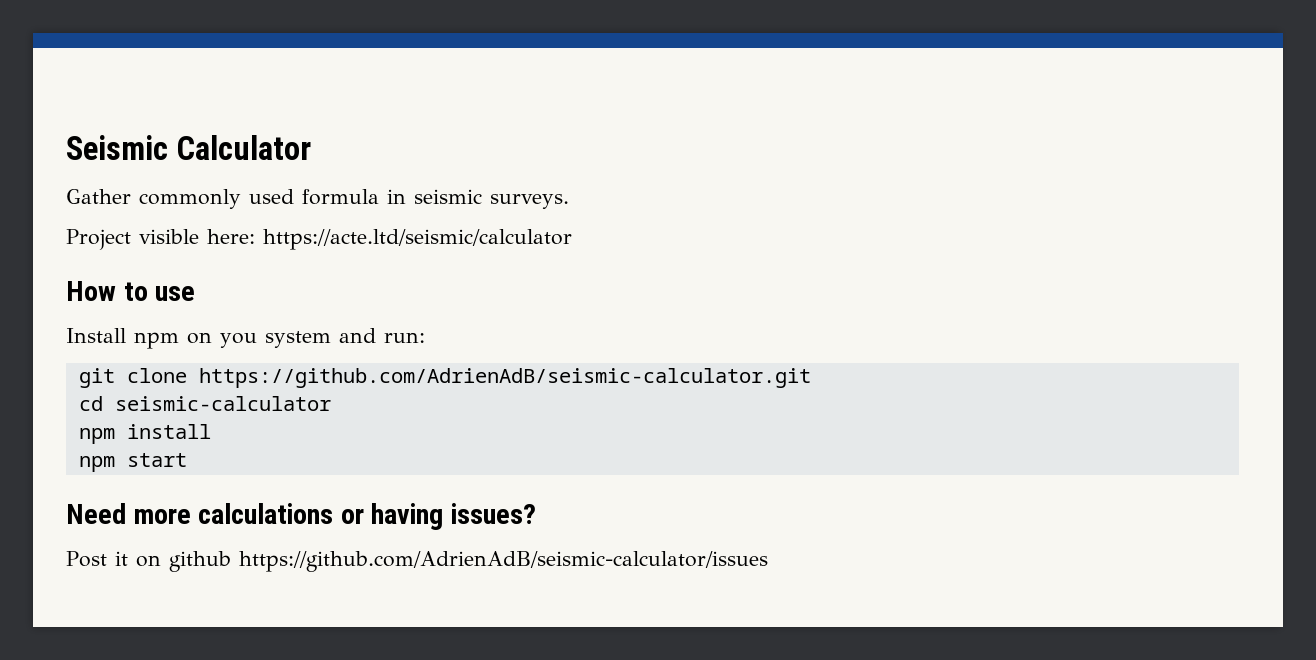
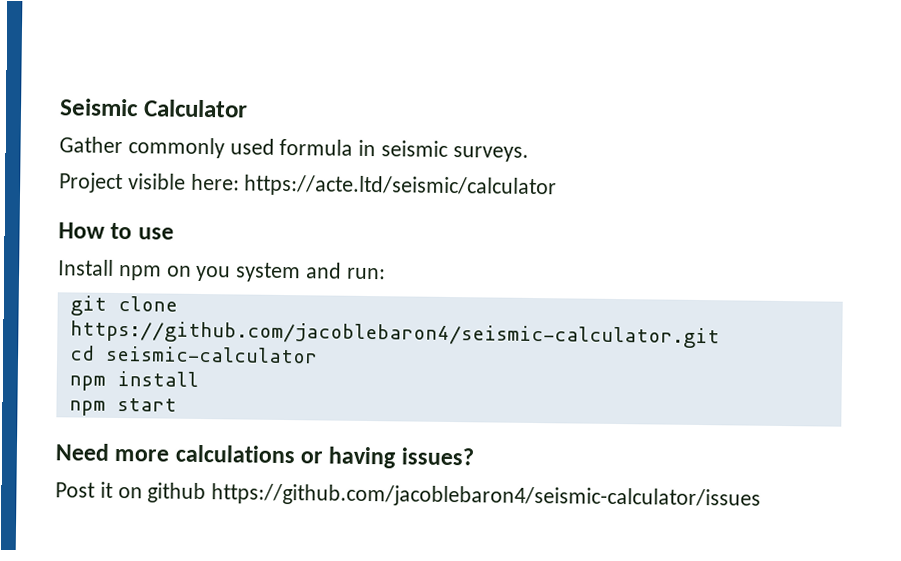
- git clone https://github.com/AdrienAdB/seismic-calculator.git
+ git clone https://github.com/jacoblebaron4/seismic-calculator.git
- Post it on github https://github.com/AdrienAdB/seismic-calculator/issues
+ Post it on github https://github.com/jacoblebaron4/seismic-calculator/issues

